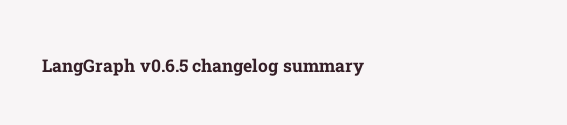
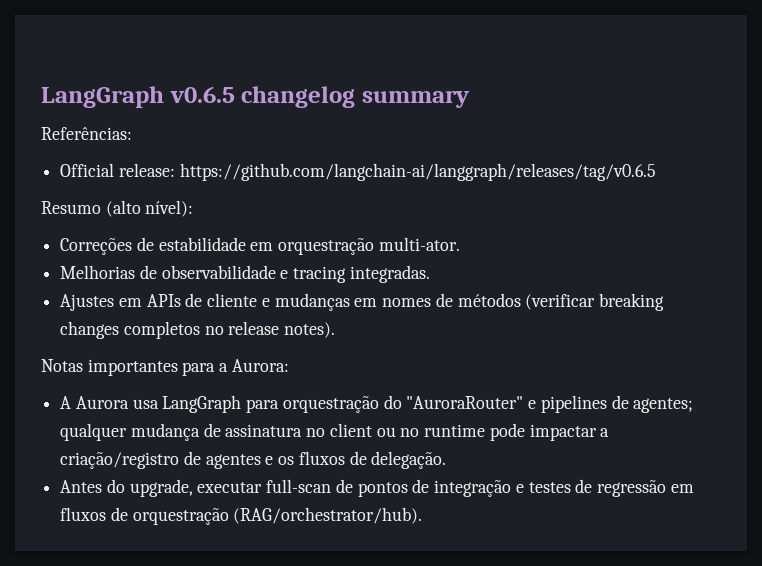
+ Referências:
+ Official release: https://github.com/langchain-ai/langgraph/releases/tag/v0.6.5
+ Resumo (alto nível):
+ Correções de estabilidade em orquestração multi-ator.
+ Melhorias de observabilidade e tracing integradas.
+ Ajustes em APIs de cliente e mudanças em nomes de métodos (verificar breaking changes completos no release notes).
+ Notas importantes para a Aurora:
+ A Aurora usa LangGraph para orquestração do "AuroraRouter" e pipelines de agentes; qualquer mudança de assinatura no client ou no runtime pode impactar a criação/registro de agentes e os fluxos de delegação.
+ Antes do upgrade, executar full-scan de pontos de integração e testes de regressão em fluxos de orquestração (RAG/orchestrator/hub).

